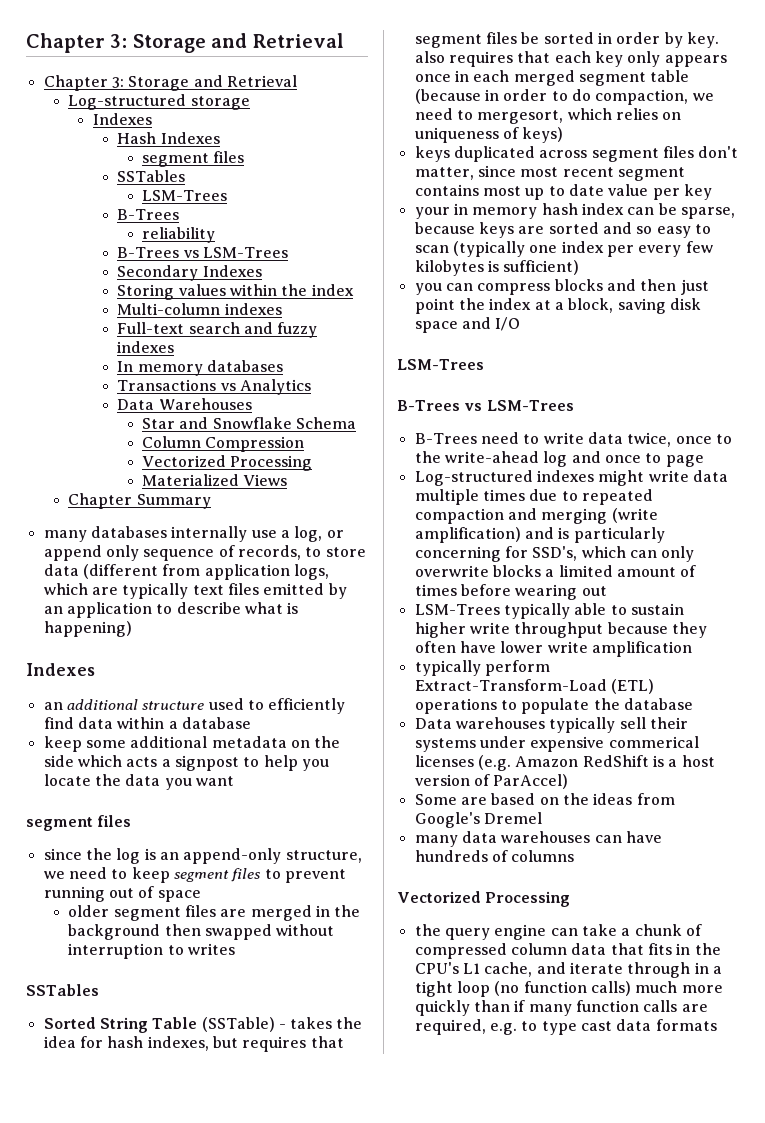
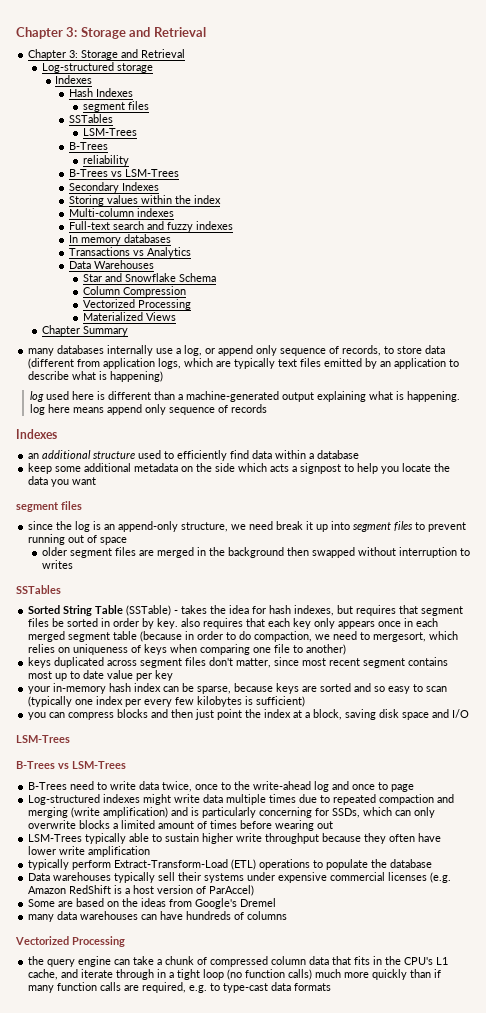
+ log used here is different than a machine-generated output explaining what is happening. log here means append only sequence of records
- since the log is an append-only structure, we need to keep segment files to prevent running out of space
+ since the log is an append-only structure, we need break it up into segment files to prevent running out of space
- Sorted String Table (SSTable) - takes the idea for hash indexes, but requires that segment files be sorted in order by key. also requires that each key only appears once in each merged segment table (because in order to do compaction, we need to mergesort, which relies on uniqueness of keys)
+ Sorted String Table (SSTable) - takes the idea for hash indexes, but requires that segment files be sorted in order by key. also requires that each key only appears once in each merged segment table (because in order to do compaction, we need to mergesort, which relies on uniqueness of keys when comparing one file to another)
- your in memory hash index can be sparse, because keys are sorted and so easy to scan (typically one index per every few kilobytes is sufficient)
+ your in-memory hash index can be sparse, because keys are sorted and so easy to scan (typically one index per every few kilobytes is sufficient)
- Log-structured indexes might write data multiple times due to repeated compaction and merging (write amplification) and is particularly concerning for SSD's, which can only overwrite blocks a limited amount of times before wearing out
+ Log-structured indexes might write data multiple times due to repeated compaction and merging (write amplification) and is particularly concerning for SSDs, which can only overwrite blocks a limited amount of times before wearing out
- Data warehouses typically sell their systems under expensive commerical licenses (e.g. Amazon RedShift is a host version of ParAccel)
+ Data warehouses typically sell their systems under expensive commercial licenses (e.g. Amazon RedShift is a host version of ParAccel)
- the query engine can take a chunk of compressed column data that fits in the CPU's L1 cache, and iterate through in a tight loop (no function calls) much more quickly than if many function calls are required, e.g. to type cast data formats
+ the query engine can take a chunk of compressed column data that fits in the CPU's L1 cache, and iterate through in a tight loop (no function calls) much more quickly than if many function calls are required, e.g. to type-cast data formats

